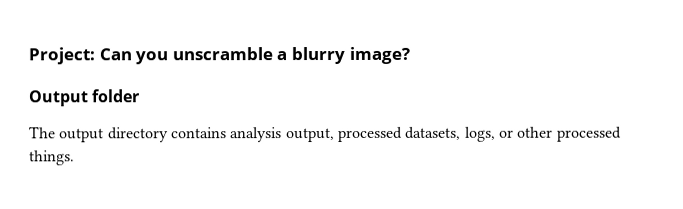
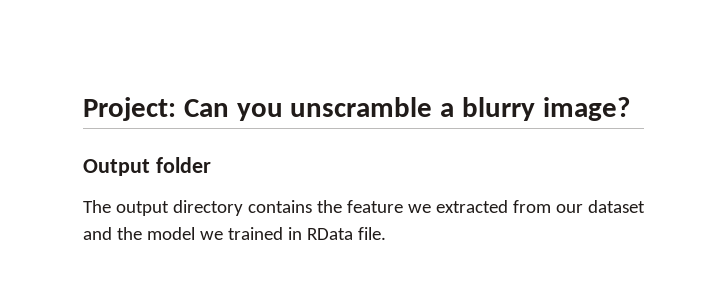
- The output directory contains analysis output, processed datasets, logs, or other processed things.
+ The output directory contains the feature we extracted from our dataset and the model we trained in RData file.

